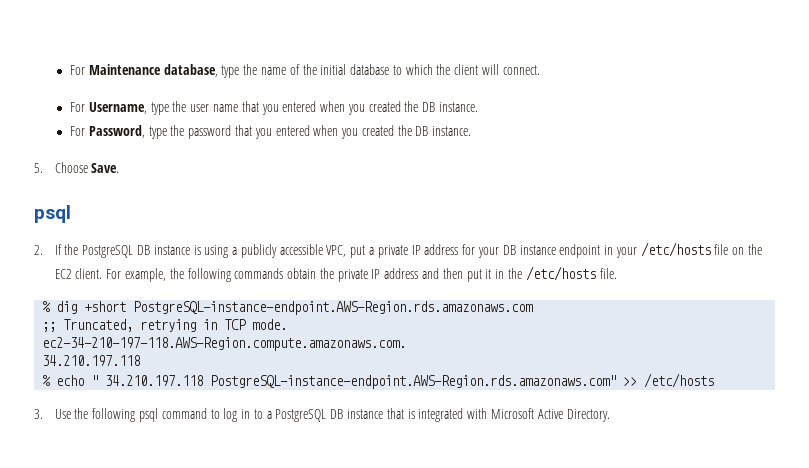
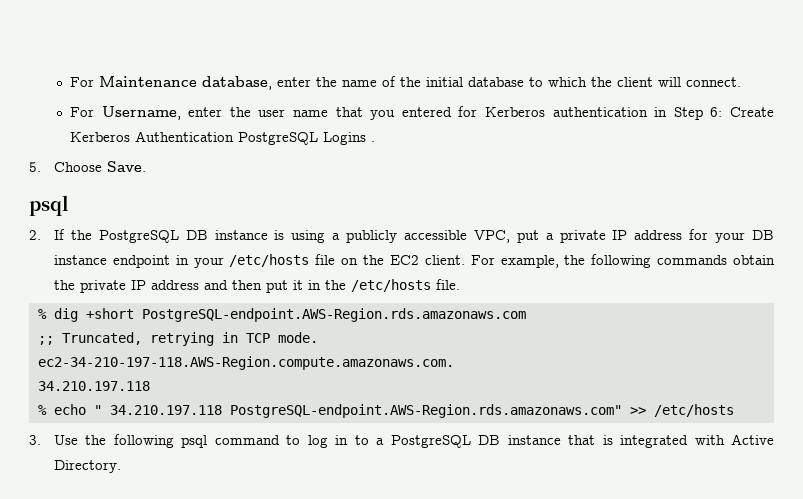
- For Maintenance database, type the name of the initial database to which the client will connect.
+ For Maintenance database, enter the name of the initial database to which the client will connect.
- For Username, type the user name that you entered when you created the DB instance.
- For Password, type the password that you entered when you created the DB instance.
+ For Username, enter the user name that you entered for Kerberos authentication in Step 6: Create Kerberos Authentication PostgreSQL Logins .
- % dig +short PostgreSQL-instance-endpoint.AWS-Region.rds.amazonaws.com
+ % dig +short PostgreSQL-endpoint.AWS-Region.rds.amazonaws.com
- % echo " 34.210.197.118 PostgreSQL-instance-endpoint.AWS-Region.rds.amazonaws.com" >> /etc/hosts
+ % echo " 34.210.197.118 PostgreSQL-endpoint.AWS-Region.rds.amazonaws.com" >> /etc/hosts
- 3. Use the following psql command to log in to a PostgreSQL DB instance that is integrated with Microsoft Active Directory.
+ 3. Use the following psql command to log in to a PostgreSQL DB instance that is integrated with Active Directory.

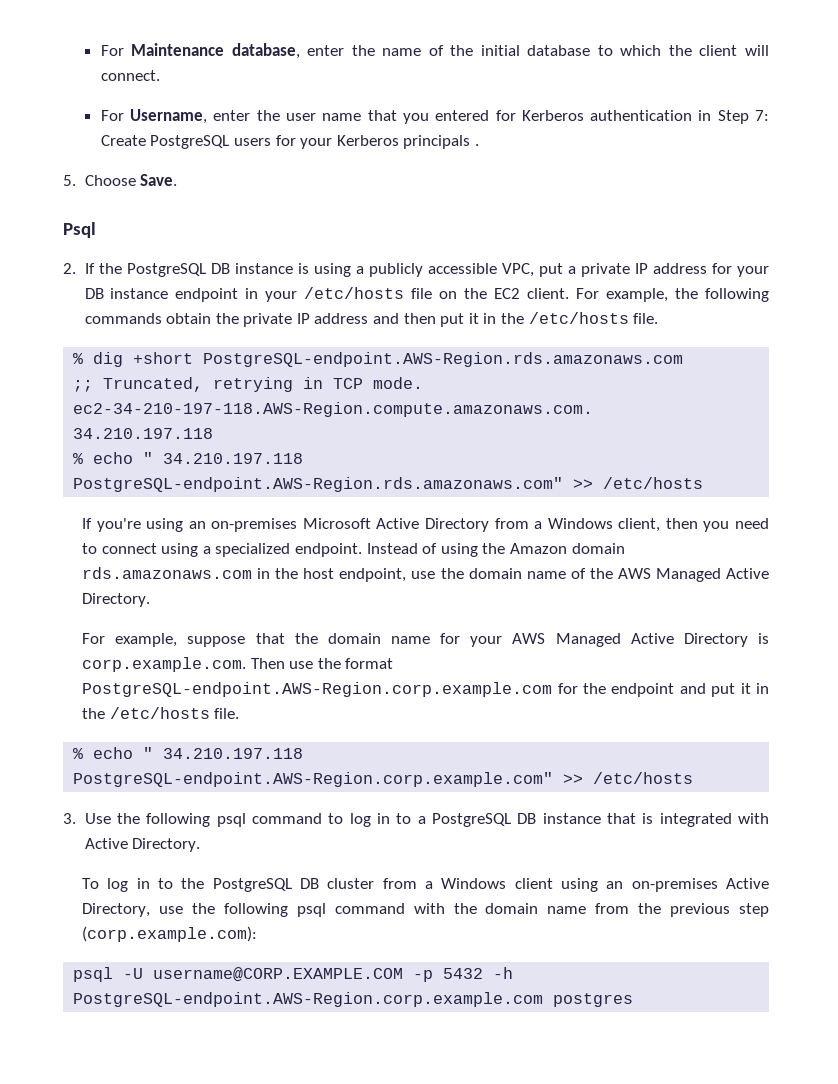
- For Username, enter the user name that you entered for Kerberos authentication in Step 6: Create Kerberos Authentication PostgreSQL Logins .
+ For Username, enter the user name that you entered for Kerberos authentication in Step 7: Create PostgreSQL users for your Kerberos principals .
  5. Choose Save.
- psql
+ Psql
+ If you're using an on-premises Microsoft Active Directory from a Windows client, then you need to connect using a specialized endpoint. Instead of using the Amazon domain rds.amazonaws.com in the host endpoint, use the domain name of the AWS Managed Active Directory.
+ For example, suppose that the domain name for your AWS Managed Active Directory is corp.example.com. Then use the format PostgreSQL-endpoint.AWS-Region.corp.example.com for the endpoint and put it in the /etc/hosts file.
+ % echo " 34.210.197.118 PostgreSQL-endpoint.AWS-Region.corp.example.com" >> /etc/hosts
+ To log in to the PostgreSQL DB cluster from a Windows client using an on-premises Active Directory, use the following psql command with the domain name from the previous step (corp.example.com):
+ psql -U username@CORP.EXAMPLE.COM -p 5432 -h PostgreSQL-endpoint.AWS-Region.corp.example.com postgres

